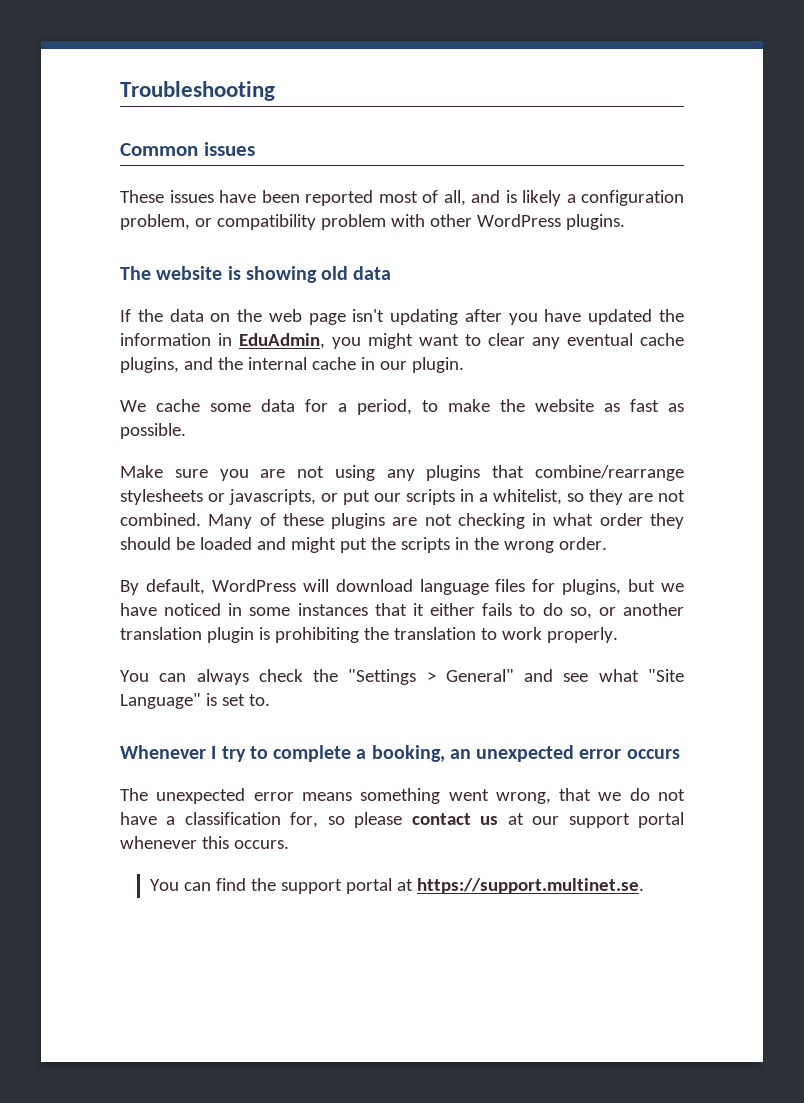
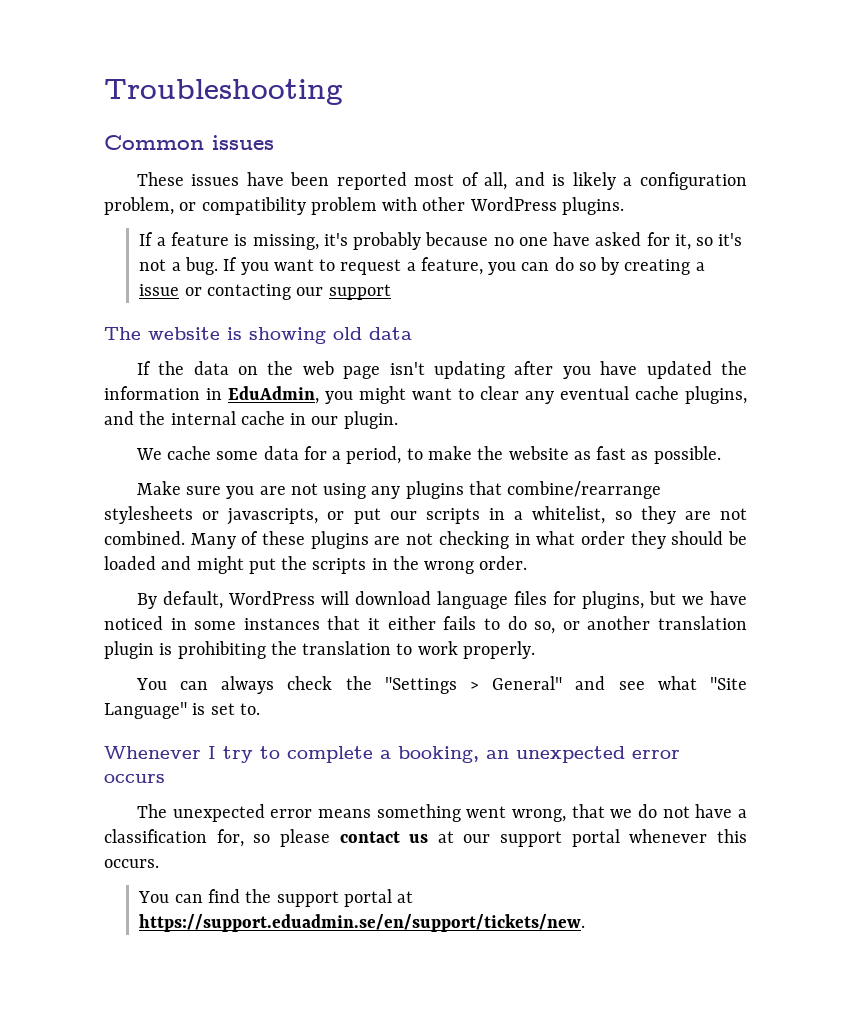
+ If a feature is missing, it's probably because no one have asked for it, so it's not a bug. If you want to request a feature, you can do so by creating a issue or contacting our support
- You can find the support portal at https://support.multinet.se.
+ You can find the support portal at https://support.eduadmin.se/en/support/tickets/new.

